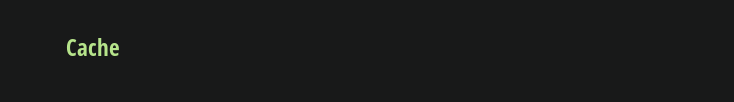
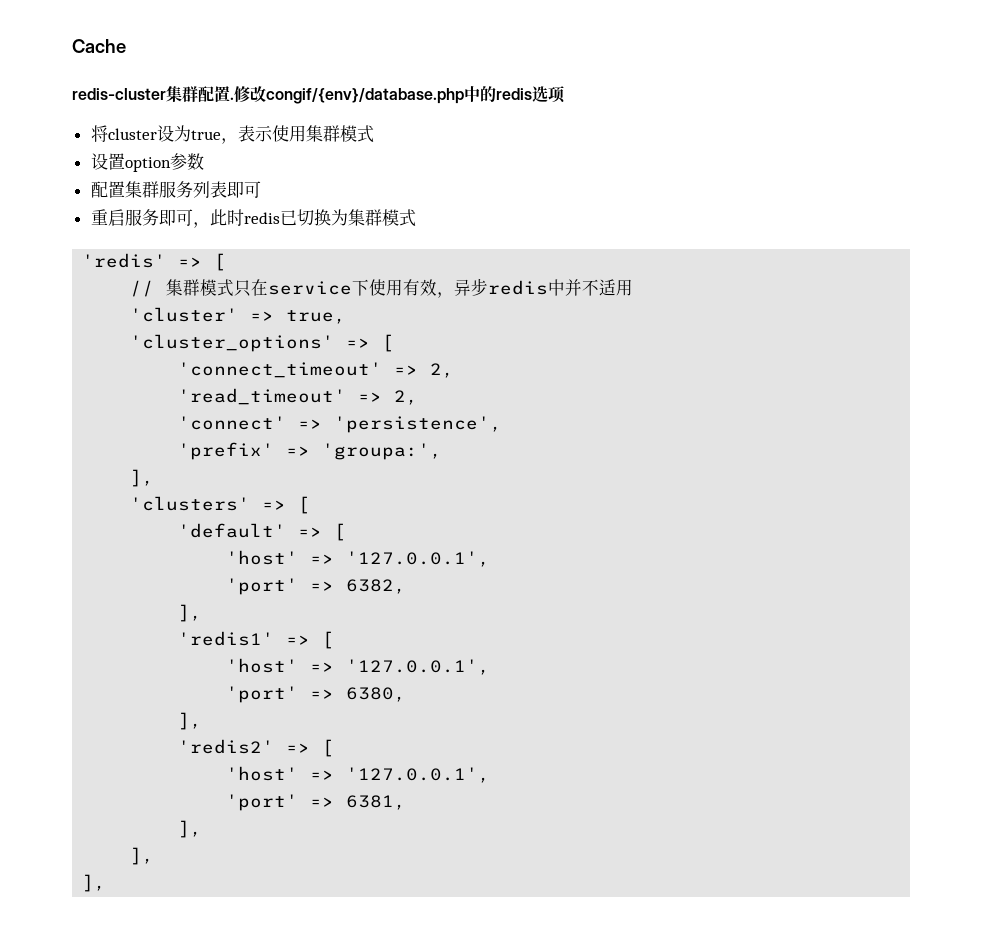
+ redis-cluster集群配置.修改congif/{env}/database.php中的redis选项
+ 将cluster设为true，表示使用集群模式
+ 设置option参数
+ 配置集群服务列表即可
+ 重启服务即可，此时redis已切换为集群模式
+ 'redis' => [
+ // 集群模式只在service下使用有效，异步redis中并不适用
+ 'cluster' => true,
+ 'cluster_options' => [
+ 'connect_timeout' => 2,
+ 'read_timeout' => 2,
+ 'connect' => 'persistence',
+ 'prefix' => 'groupa:',
+ ],
+ 'clusters' => [
+ 'default' => [
+ 'host' => '127.0.0.1',
+ 'port' => 6382,
+ ],
+ 'redis1' => [
+ 'host' => '127.0.0.1',
+ 'port' => 6380,
+ ],
+ 'redis2' => [
+ 'host' => '127.0.0.1',
+ 'port' => 6381,
+ ],
+ ],
+ ],

